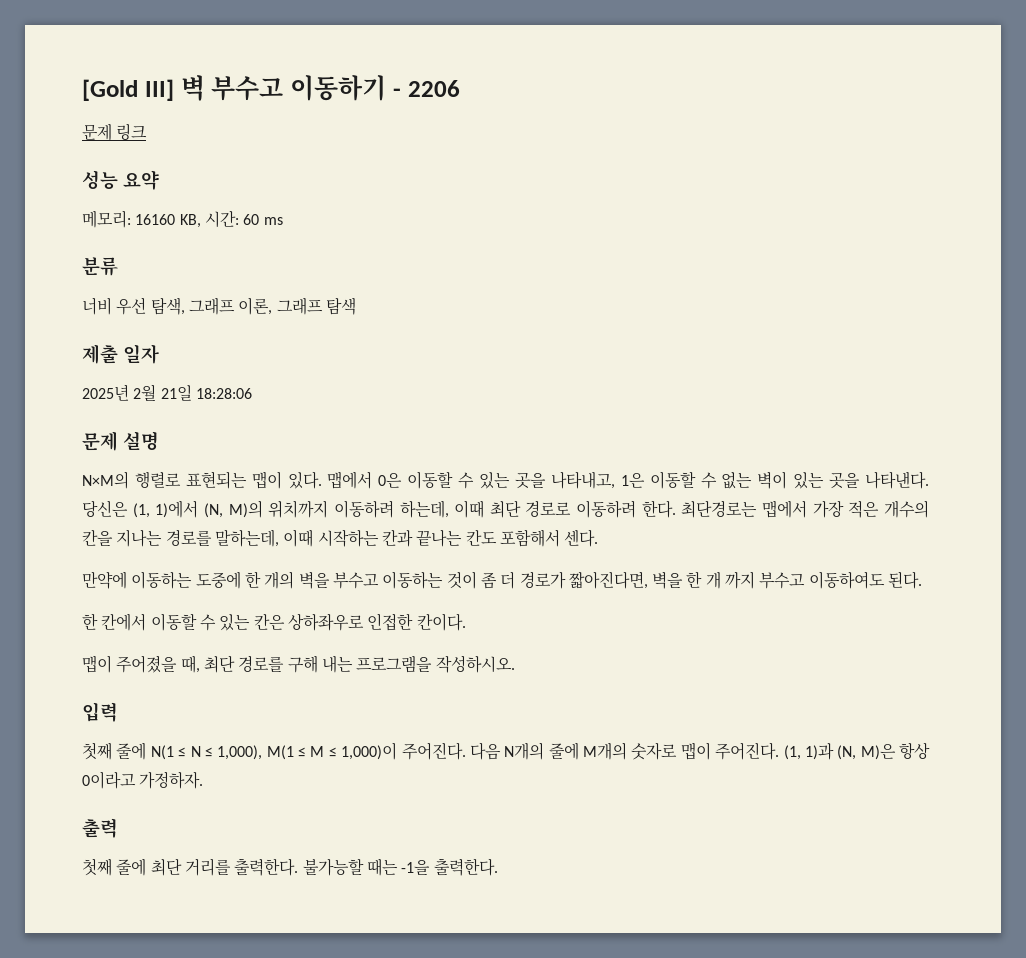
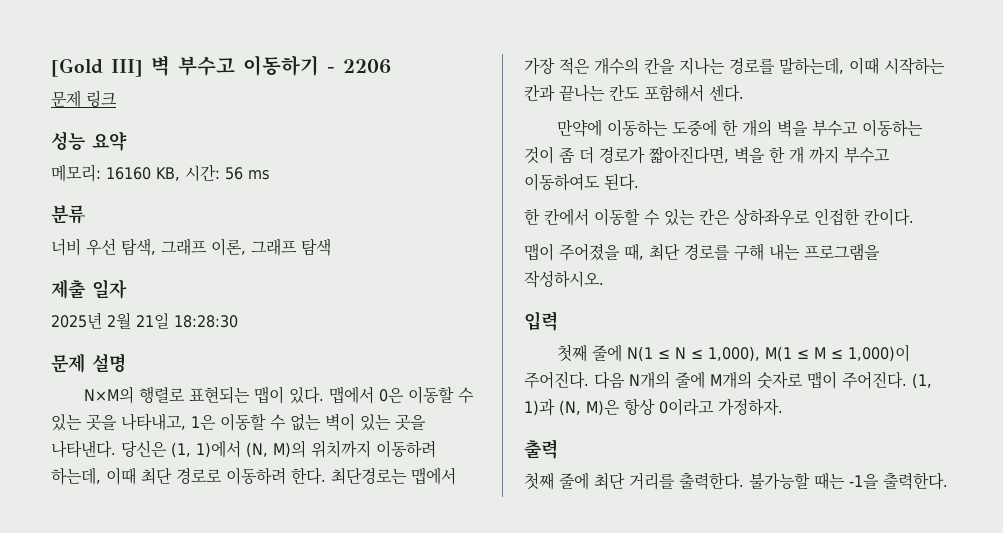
- 메모리: 16160 KB, 시간: 60 ms
+ 메모리: 16160 KB, 시간: 56 ms
- 2025년 2월 21일 18:28:06
+ 2025년 2월 21일 18:28:30

